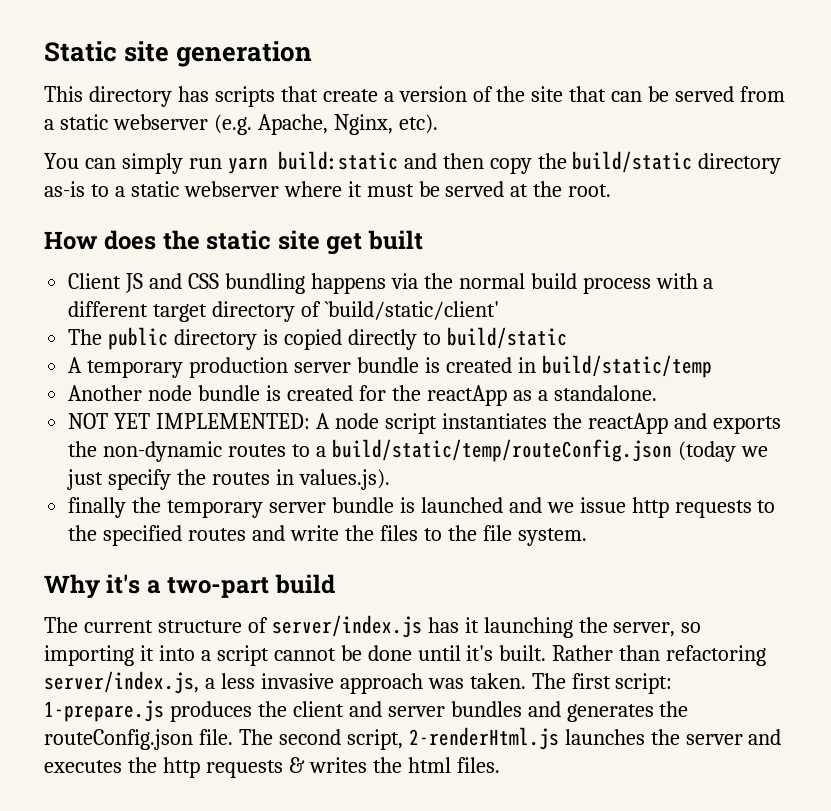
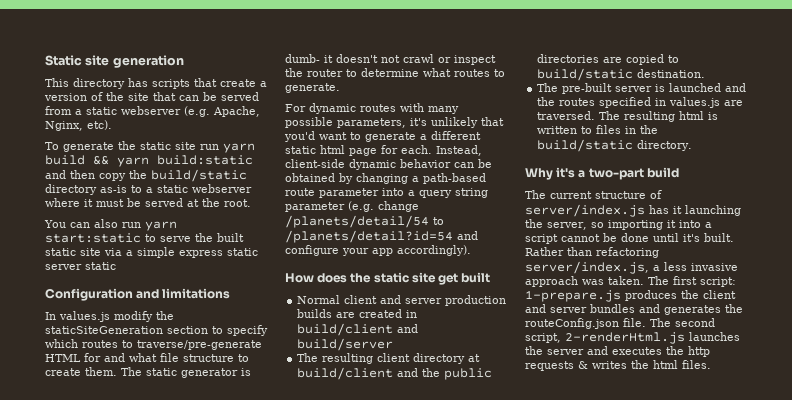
- You can simply run yarn build:static and then copy the build/static directory as-is to a static webserver where it must be served at the root.
+ To generate the static site run yarn build && yarn build:static and then copy the build/static directory as-is to a static webserver where it must be served at the root.
+ You can also run yarn start:static to serve the built static site via a simple express static server static
+ Configuration and limitations
+ In values.js modify the staticSiteGeneration section to specify which routes to traverse/pre-generate HTML for and what file structure to create them. The static generator is dumb- it doesn't not crawl or inspect the router to determine what routes to generate.
+ For dynamic routes with many possible parameters, it's unlikely that you'd want to generate a different static html page for each. Instead, client-side dynamic behavior can be obtained by changing a path-based route parameter into a query string parameter (e.g. change /planets/detail/54 to /planets/detail?id=54 and configure your app accordingly).
- Client JS and CSS bundling happens via the normal build process with a different target directory of `build/static/client'
- The public directory is copied directly to build/static
- A temporary production server bundle is created in build/static/temp
- Another node bundle is created for the reactApp as a standalone.
- NOT YET IMPLEMENTED: A node script instantiates the reactApp and exports the non-dynamic routes to a build/static/temp/routeConfig.json (today we just specify the routes in values.js).
- finally the temporary server bundle is launched and we issue http requests to the specified routes and write the files to the file system.
+ Normal client and server production builds are created in build/client and build/server
+ The resulting client directory at build/client and the public directories are copied to build/static destination.
+ The pre-built server is launched and the routes specified in values.js are traversed. The resulting html is written to files in the build/static directory.

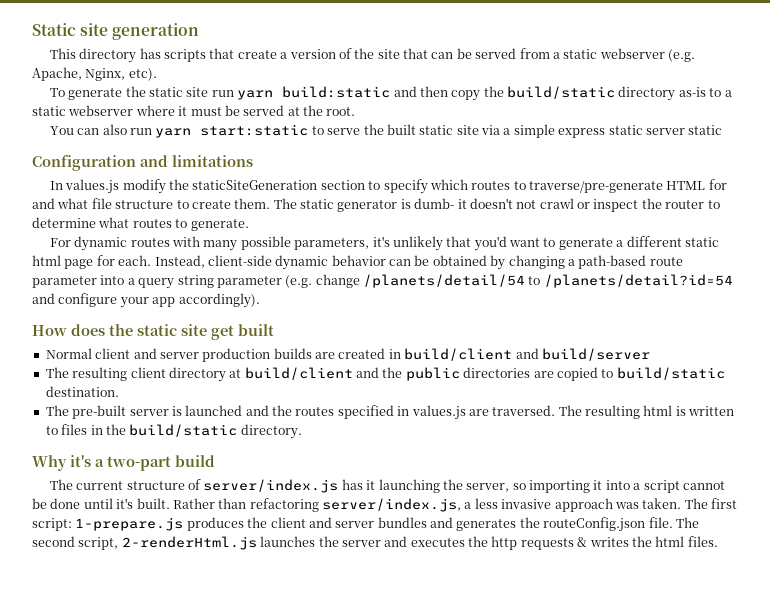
- To generate the static site run yarn build && yarn build:static and then copy the build/static directory as-is to a static webserver where it must be served at the root.
+ To generate the static site run yarn build:static and then copy the build/static directory as-is to a static webserver where it must be served at the root.

